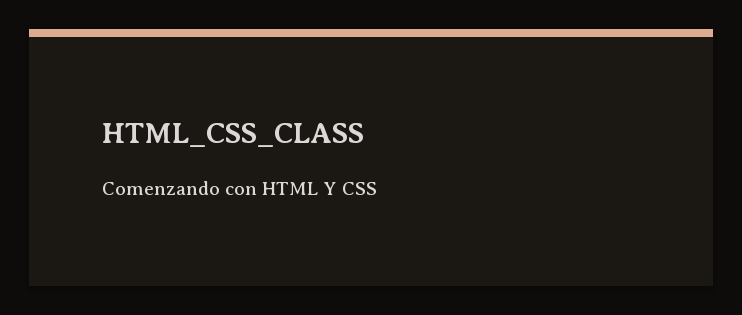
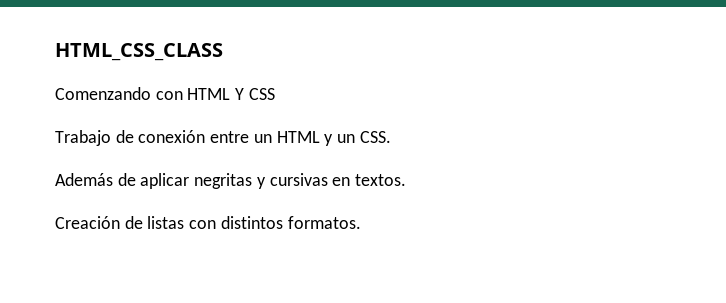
+ Trabajo de conexión entre un HTML y un CSS.
+ Además de aplicar negritas y cursivas en textos.
+ Creación de listas con distintos formatos.

